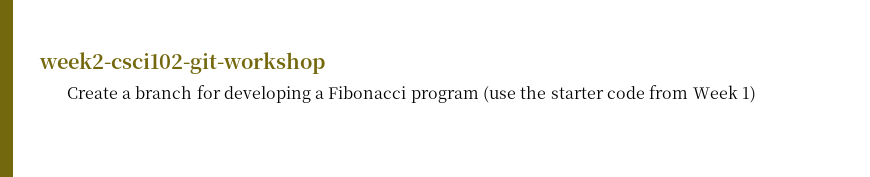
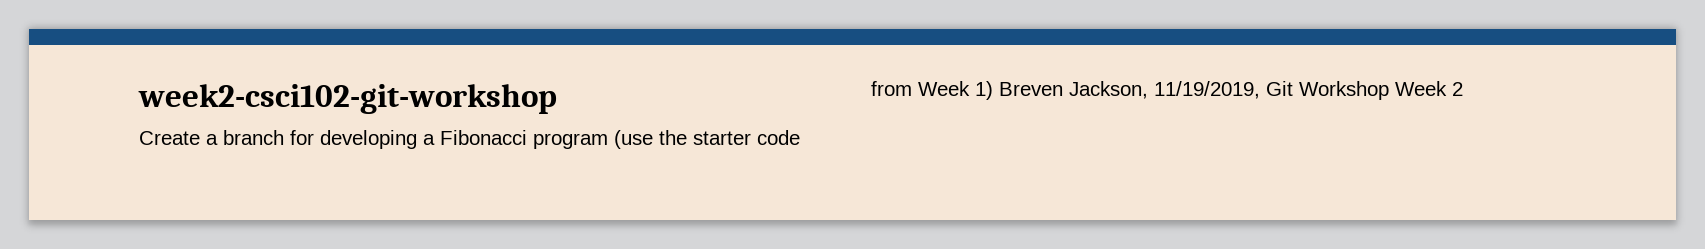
- Create a branch for developing a Fibonacci program (use the starter code from Week 1)
+ Create a branch for developing a Fibonacci program (use the starter code from Week 1) Breven Jackson, 11/19/2019, Git Workshop Week 2

